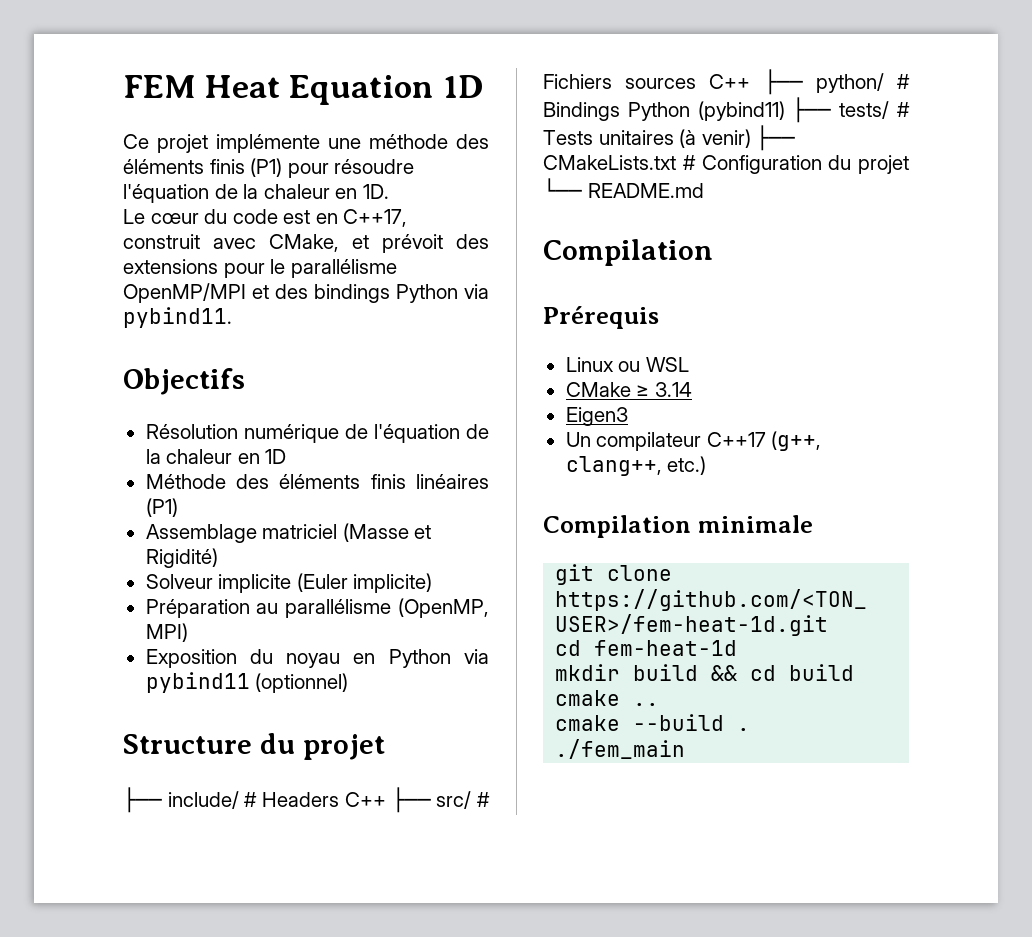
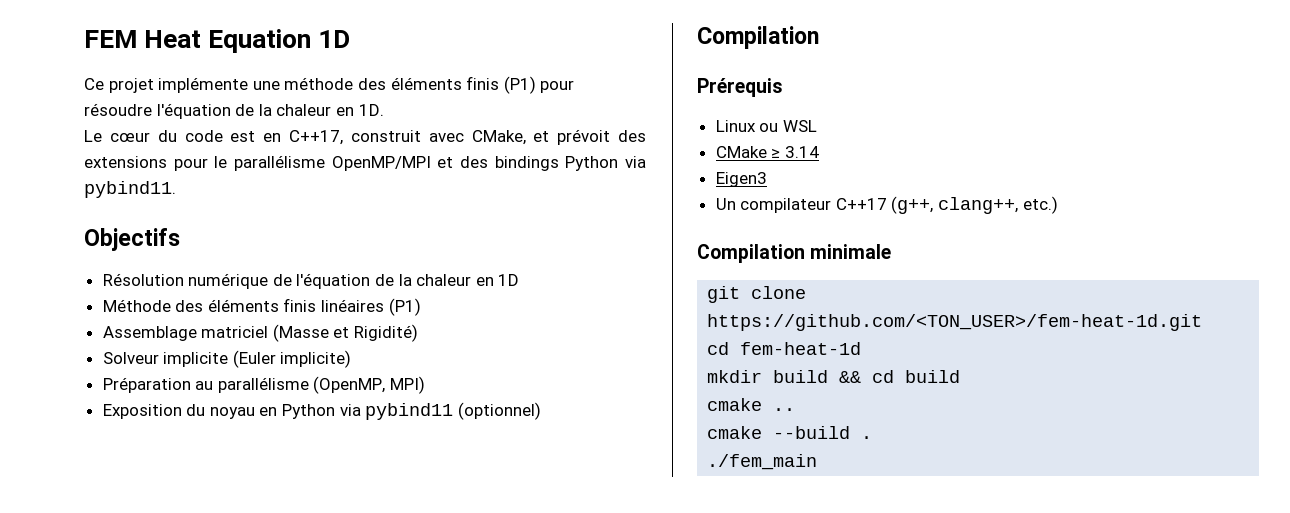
- Structure du projet
- ├── include/ # Headers C++ ├── src/ # Fichiers sources C++ ├── python/ # Bindings Python (pybind11) ├── tests/ # Tests unitaires (à venir) ├── CMakeLists.txt # Configuration du projet └── README.md

